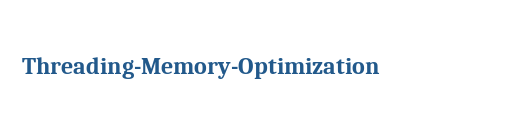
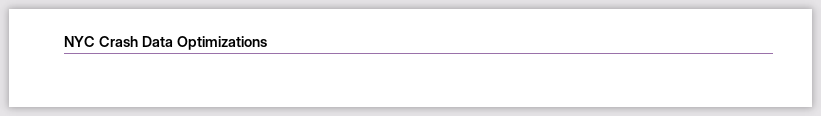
- Threading-Memory-Optimization
+ NYC Crash Data Optimizations

